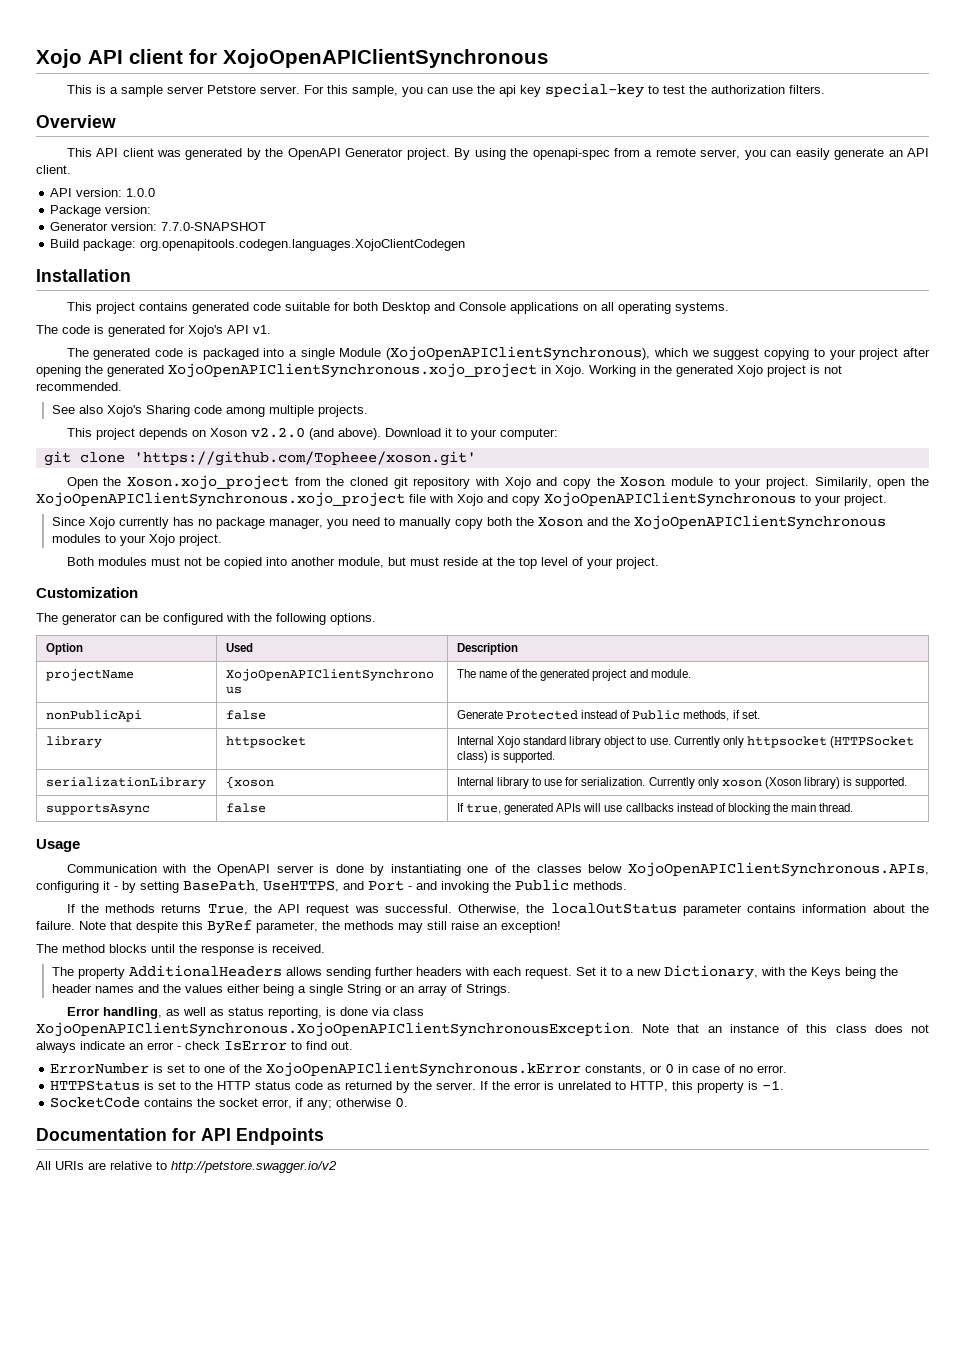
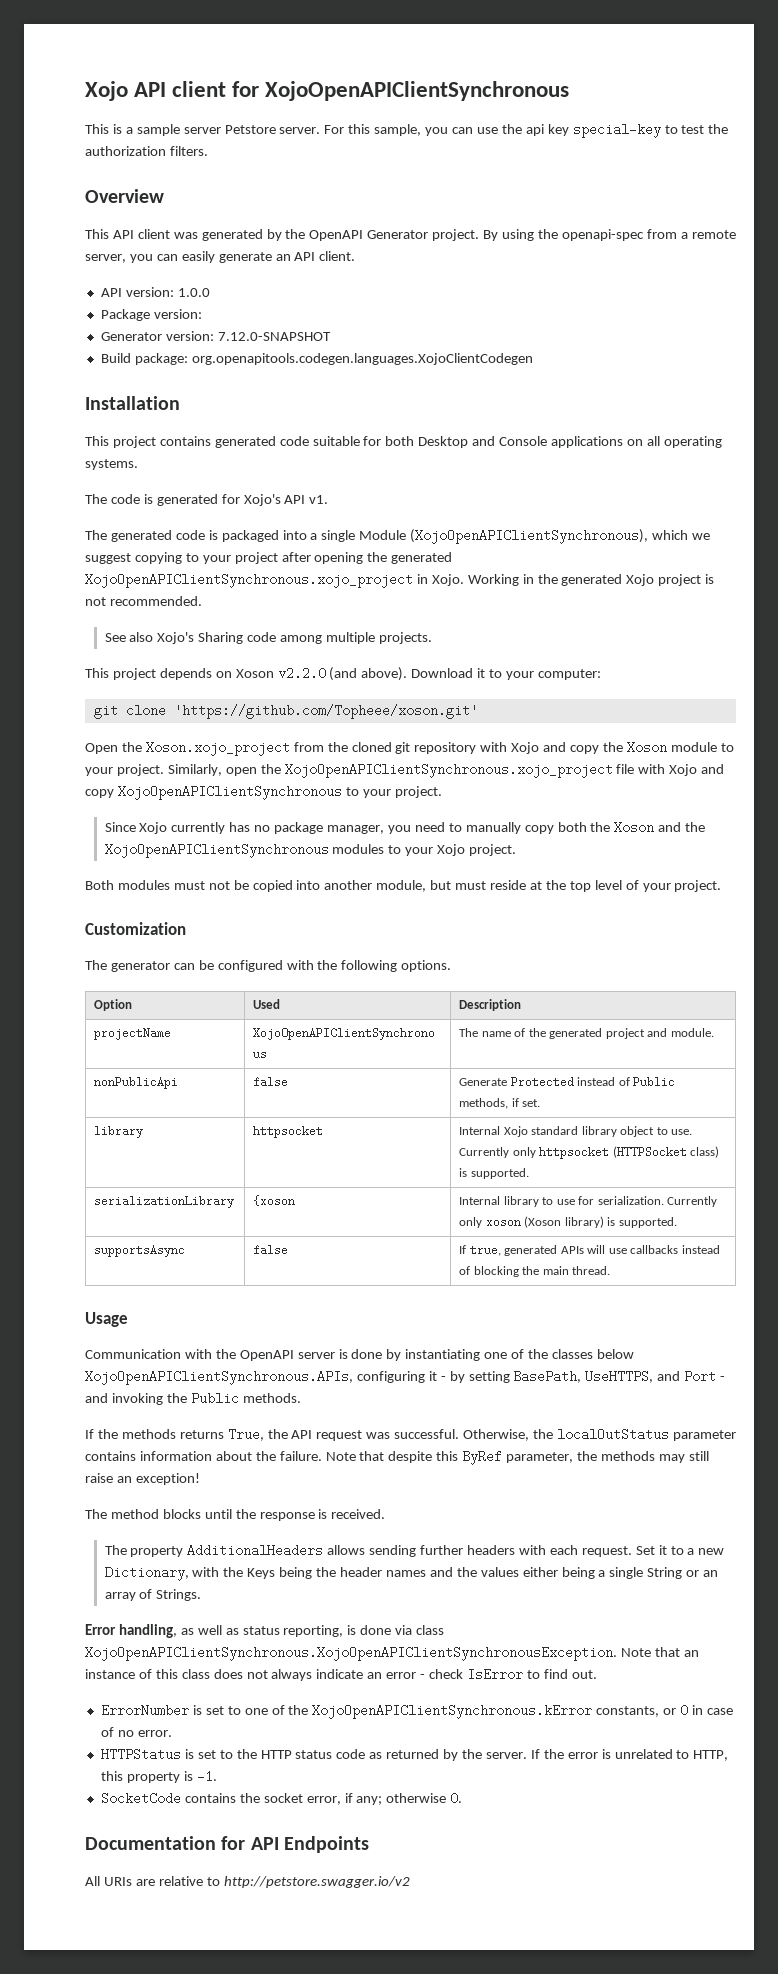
- Generator version: 7.7.0-SNAPSHOT
+ Generator version: 7.12.0-SNAPSHOT
- Similarily, open the XojoOpenAPIClientSynchronous.xojo_project file with Xojo and copy XojoOpenAPIClientSynchronous to your project.
+ Similarly, open the XojoOpenAPIClientSynchronous.xojo_project file with Xojo and copy XojoOpenAPIClientSynchronous to your project.

